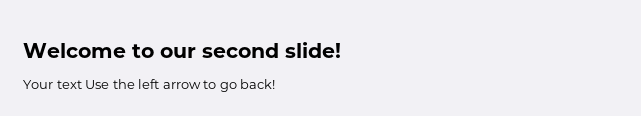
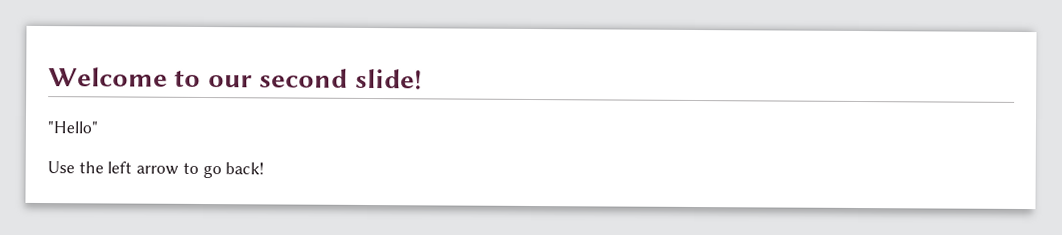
- Your text Use the left arrow to go back!
+ "Hello"
+ Use the left arrow to go back!

